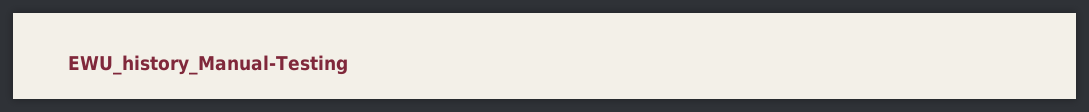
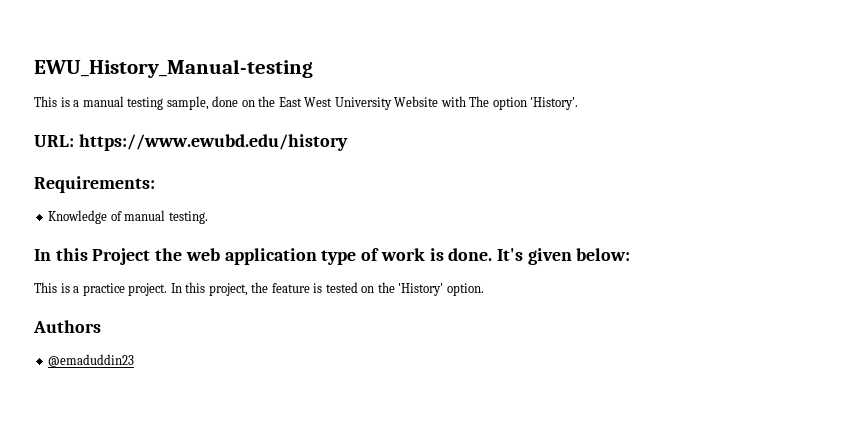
- EWU_history_Manual-Testing
+ EWU_History_Manual-testing
+ This is a manual testing sample, done on the East West University Website with The option 'History'.
+ URL: https://www.ewubd.edu/history
+ Requirements:
+ Knowledge of manual testing.
+ In this Project the web application type of work is done. It's given below:
+ This is a practice project. In this project, the feature is tested on the 'History' option.
+ Authors
+ @emaduddin23

